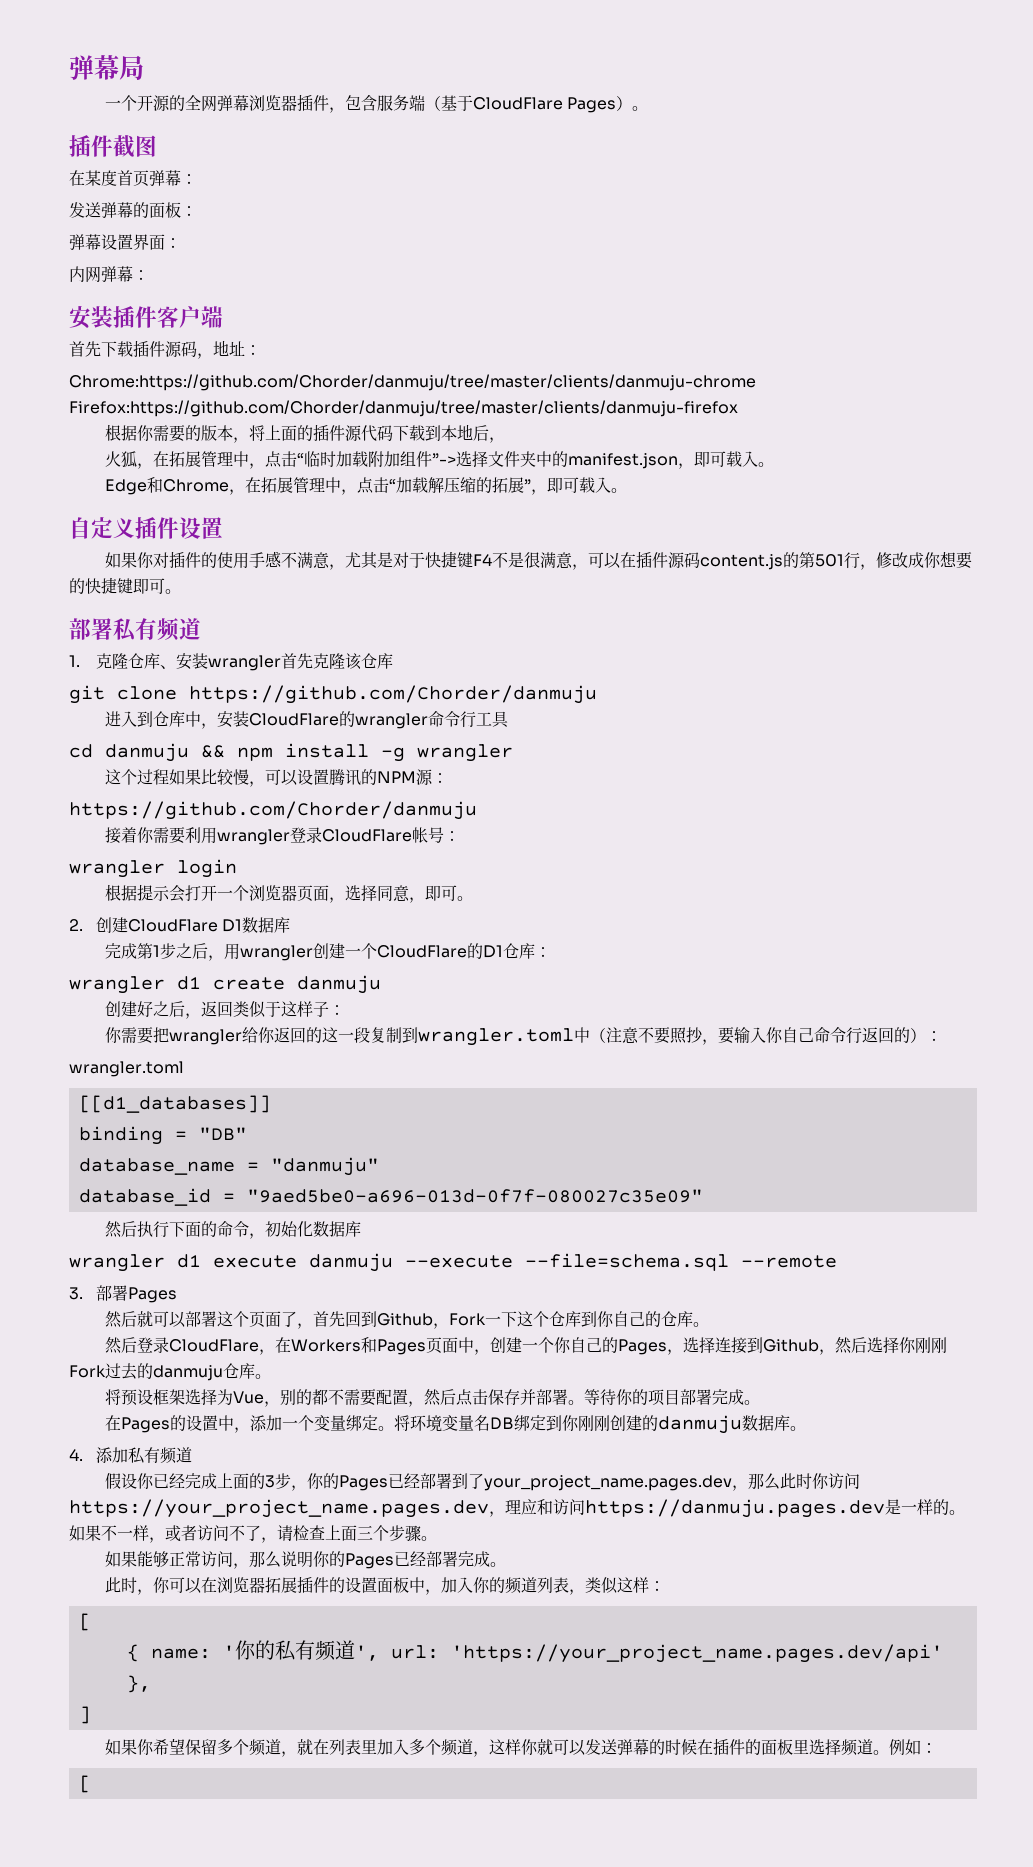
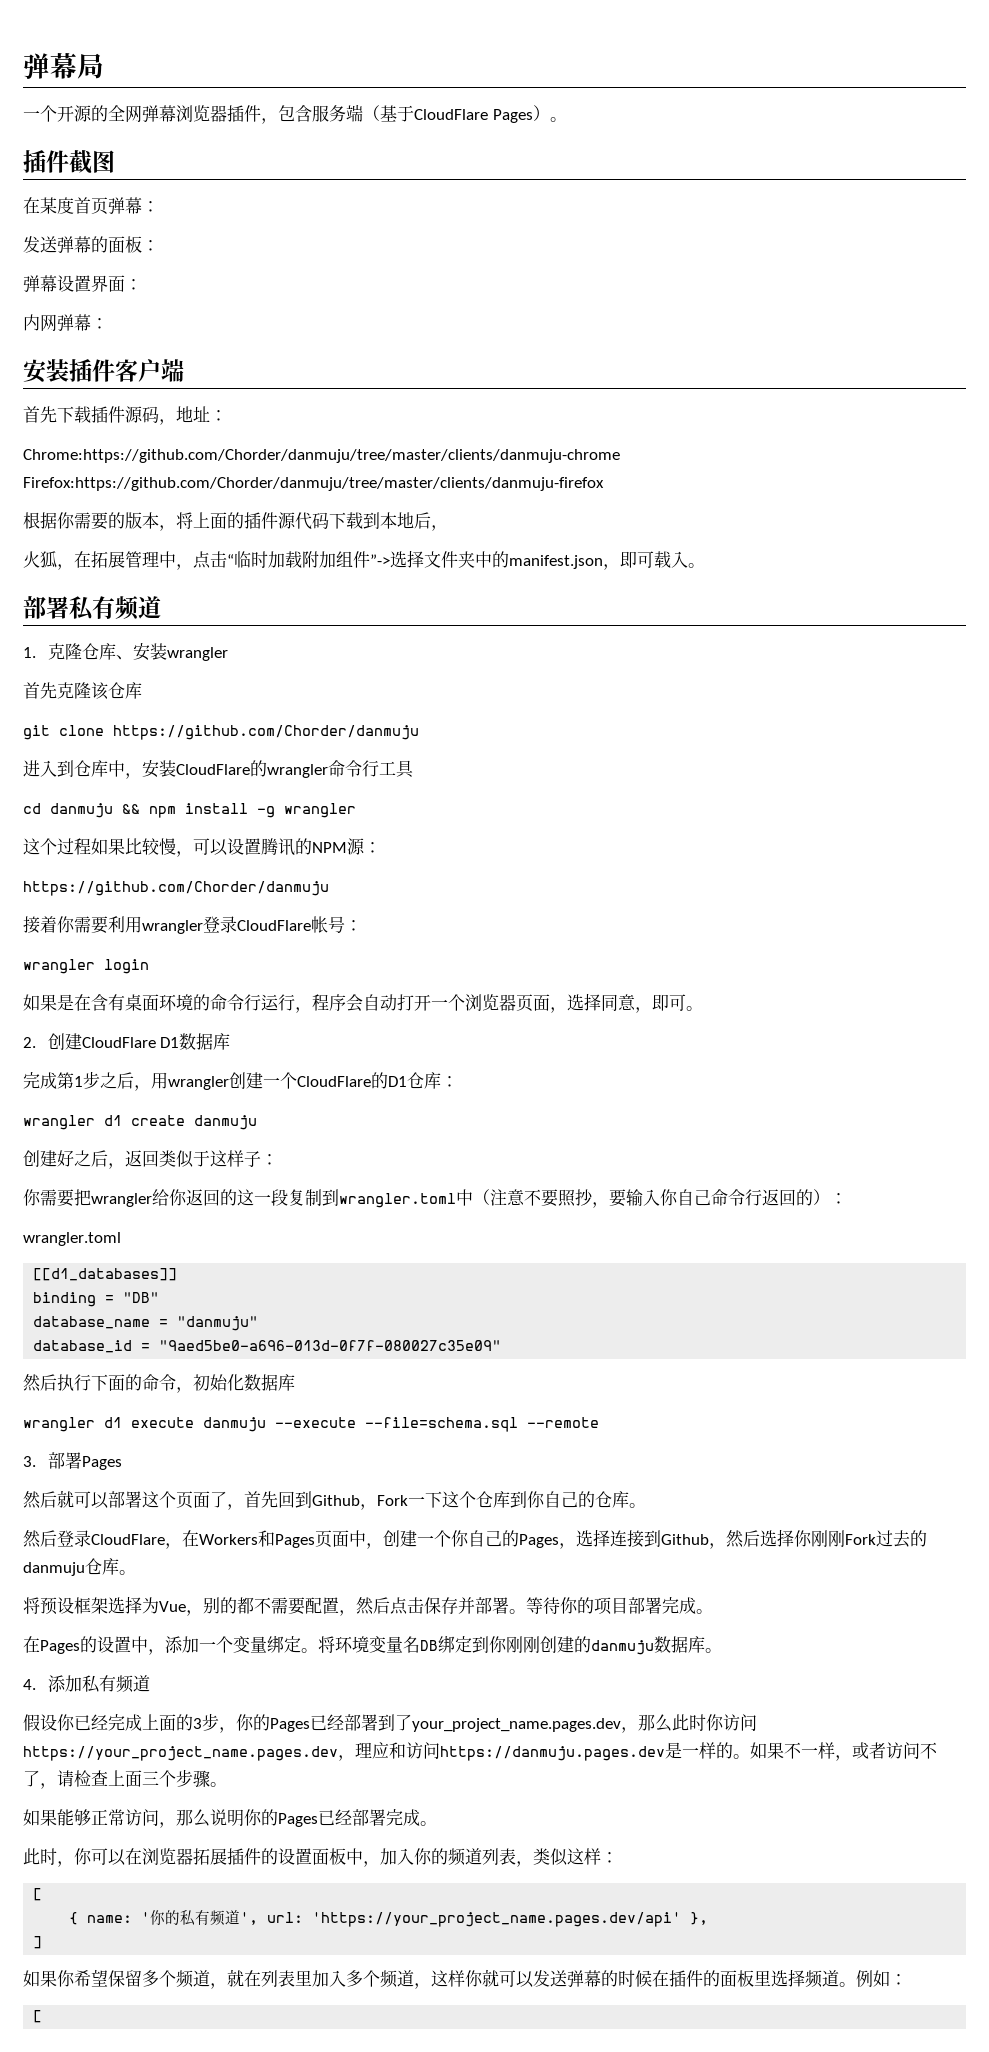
- Edge和Chrome，在拓展管理中，点击“加载解压缩的拓展”，即可载入。
- 自定义插件设置
- 如果你对插件的使用手感不满意，尤其是对于快捷键F4不是很满意，可以在插件源码content.js的第501行，修改成你想要的快捷键即可。
- 1.克隆仓库、安装wrangler首先克隆该仓库
+ 1.克隆仓库、安装wrangler
+ 首先克隆该仓库
- 根据提示会打开一个浏览器页面，选择同意，即可。
+ 如果是在含有桌面环境的命令行运行，程序会自动打开一个浏览器页面，选择同意，即可。

